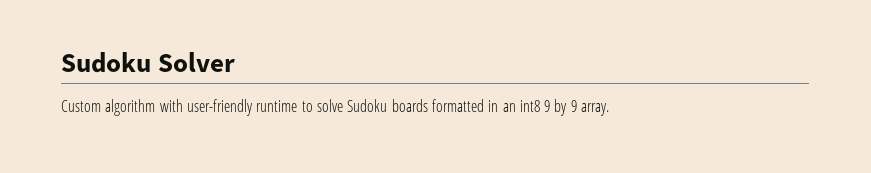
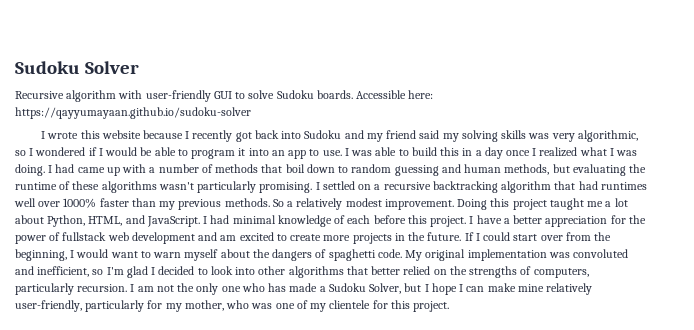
- Custom algorithm with user-friendly runtime to solve Sudoku boards formatted in an int8 9 by 9 array.
+ Recursive algorithm with user-friendly GUI to solve Sudoku boards. Accessible here: https://qayyumayaan.github.io/sudoku-solver
+ I wrote this website because I recently got back into Sudoku and my friend said my solving skills was very algorithmic, so I wondered if I would be able to program it into an app to use. I was able to build this in a day once I realized what I was doing. I had came up with a number of methods that boil down to random guessing and human methods, but evaluating the runtime of these algorithms wasn't particularly promising. I settled on a recursive backtracking algorithm that had runtimes well over 1000% faster than my previous methods. So a relatively modest improvement. Doing this project taught me a lot about Python, HTML, and JavaScript. I had minimal knowledge of each before this project. I have a better appreciation for the power of fullstack web development and am excited to create more projects in the future. If I could start over from the beginning, I would want to warn myself about the dangers of spaghetti code. My original implementation was convoluted and inefficient, so I'm glad I decided to look into other algorithms that better relied on the strengths of computers, particularly recursion. I am not the only one who has made a Sudoku Solver, but I hope I can make mine relatively user-friendly, particularly for my mother, who was one of my clientele for this project.

